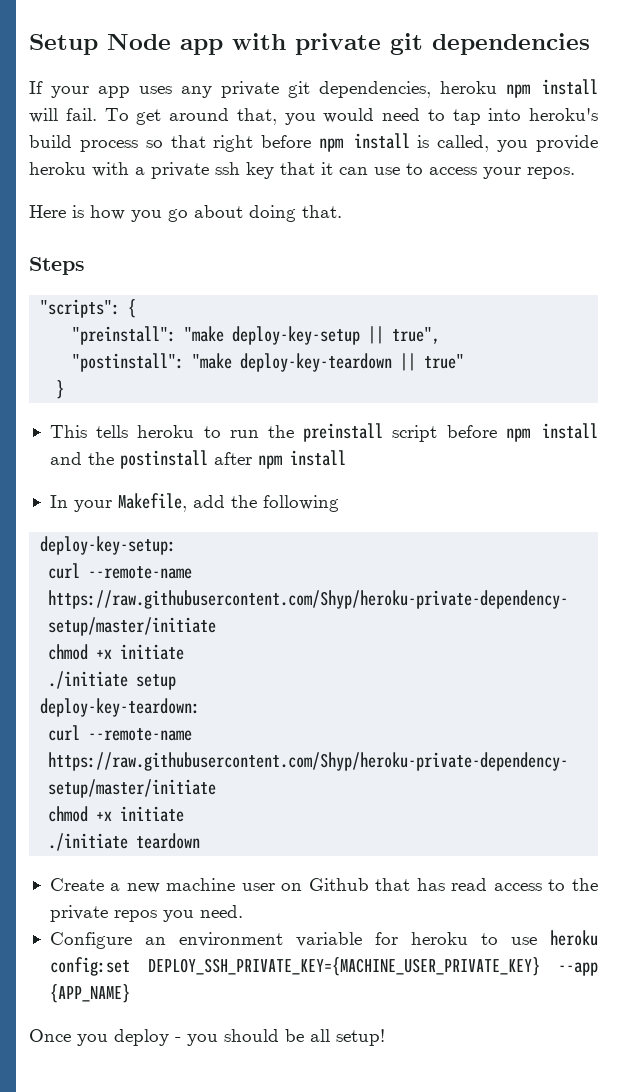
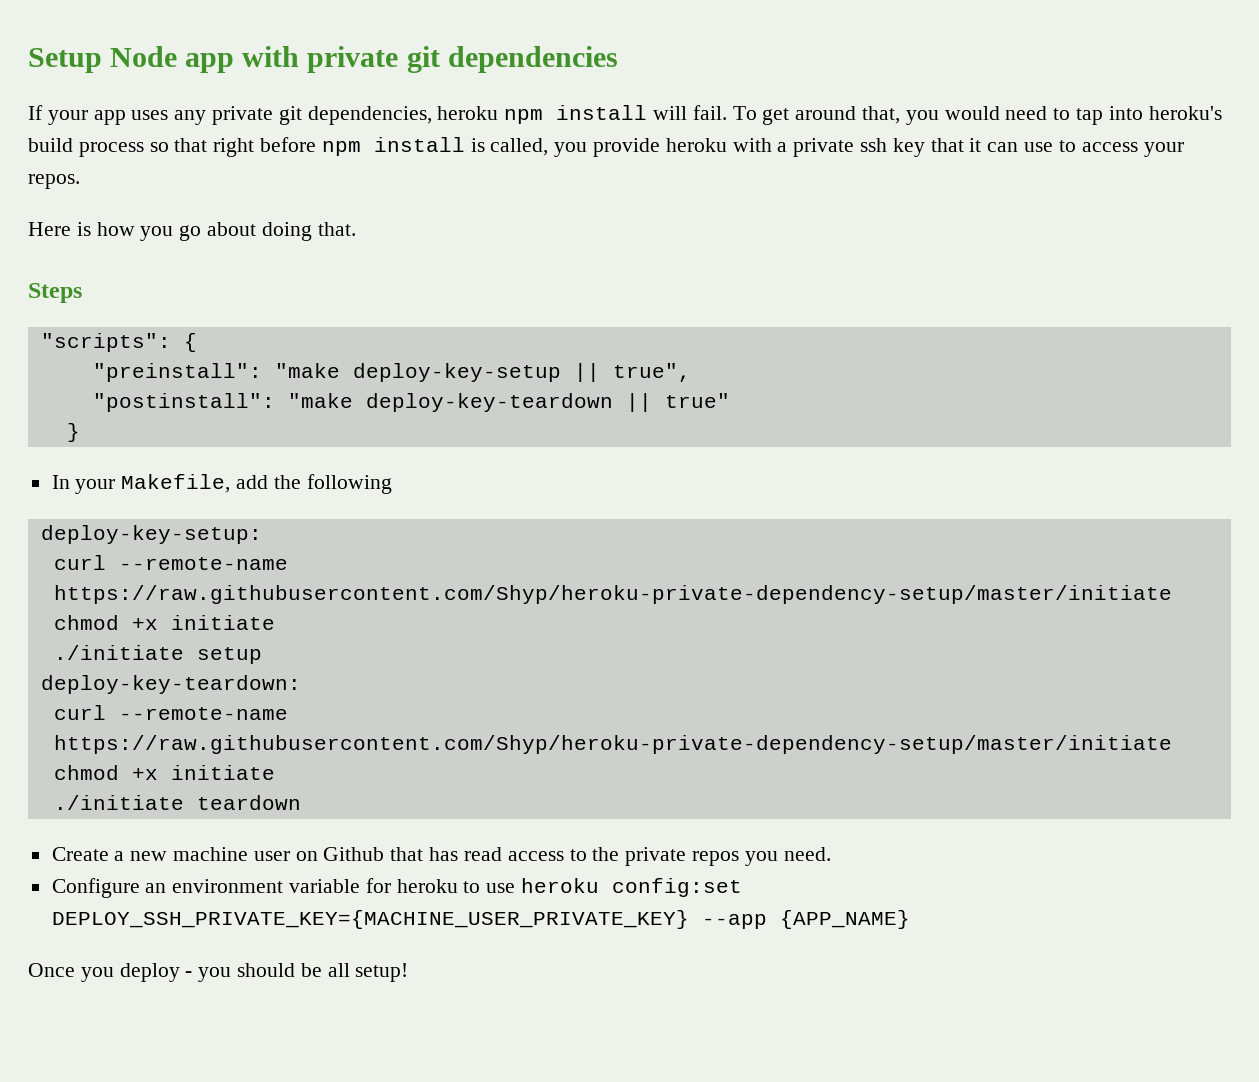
- This tells heroku to run the preinstall script before npm install and the postinstall after npm install

